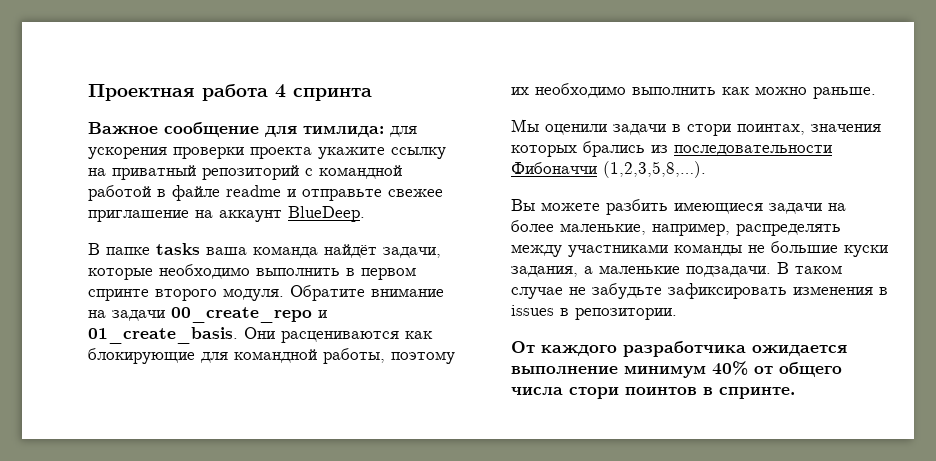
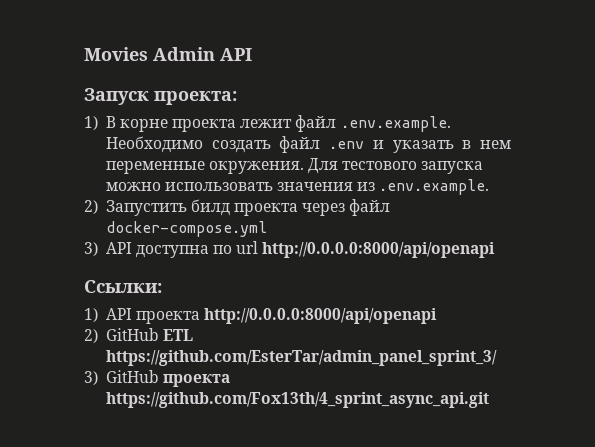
- Проектная работа 4 спринта
- Важное сообщение для тимлида: для ускорения проверки проекта укажите ссылку на приватный репозиторий с командной работой в файле readme и отправьте свежее приглашение на аккаунт BlueDeep.
- В папке tasks ваша команда найдёт задачи, которые необходимо выполнить в первом спринте второго модуля. Обратите внимание на задачи 00_create_repo и 01_create_basis. Они расцениваются как блокирующие для командной работы, поэтому их необходимо выполнить как можно раньше.
- Мы оценили задачи в стори поинтах, значения которых брались из последовательности Фибоначчи (1,2,3,5,8,…).
- Вы можете разбить имеющиеся задачи на более маленькие, например, распределять между участниками команды не большие куски задания, а маленькие подзадачи. В таком случае не забудьте зафиксировать изменения в issues в репозитории.
- От каждого разработчика ожидается выполнение минимум 40% от общего числа стори поинтов в спринте.
+ Movies Admin API
+ Запуск проекта:
+ 1) В корне проекта лежит файл .env.example. Необходимо создать файл .env и указать в нем переменные окружения. Для тестового запуска можно использовать значения из .env.example.
+ 2) Запустить билд проекта через файл docker-compose.yml
+ 3) API доступна по url http://0.0.0.0:8000/api/openapi
+ Ссылки:
+ 1) API проекта http://0.0.0.0:8000/api/openapi
+ 2) GitHub ETL https://github.com/EsterTar/admin_panel_sprint_3/
+ 3) GitHub проекта https://github.com/Fox13th/4_sprint_async_api.git

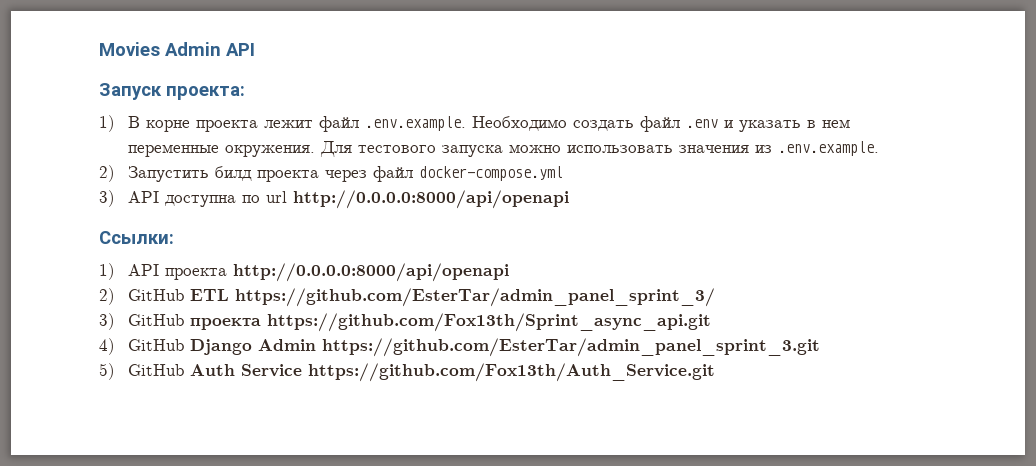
- 3) GitHub проекта https://github.com/Fox13th/4_sprint_async_api.git
+ 3) GitHub проекта https://github.com/Fox13th/Sprint_async_api.git
+ 4) GitHub Django Admin https://github.com/EsterTar/admin_panel_sprint_3.git
+ 5) GitHub Auth Service https://github.com/Fox13th/Auth_Service.git

